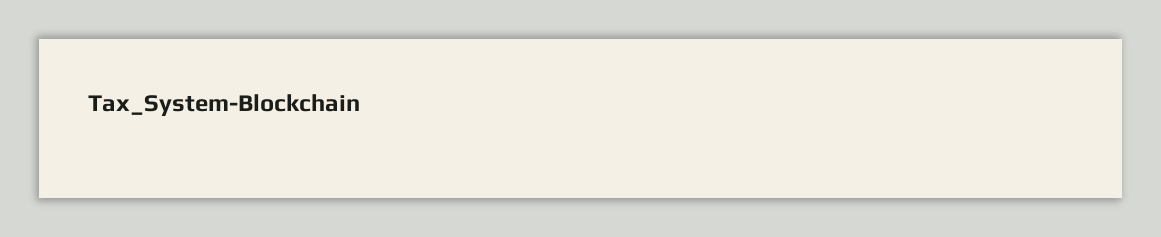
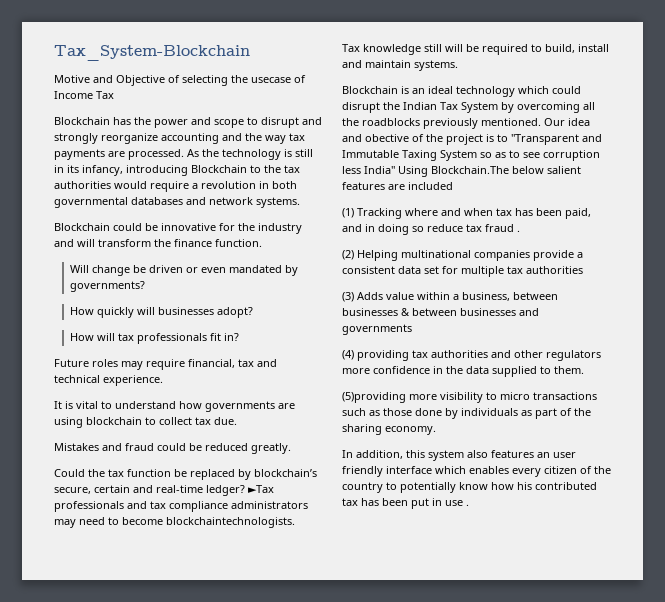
+ Motive and Objective of selecting the usecase of Income Tax
+ Blockchain has the power and scope to disrupt and strongly reorganize accounting and the way tax payments are processed. As the technology is still in its infancy, introducing Blockchain to the tax authorities would require a revolution in both governmental databases and network systems.
+ Blockchain could be innovative for the industry and will transform the finance function.
+ Will change be driven or even mandated by governments?
+ How quickly will businesses adopt?
+ How will tax professionals fit in?
+ Future roles may require financial, tax and technical experience.
+ It is vital to understand how governments are using blockchain to collect tax due.
+ Mistakes and fraud could be reduced greatly.
+ Could the tax function be replaced by blockchain’s secure, certain and real-time ledger? ►Tax professionals and tax compliance administrators may need to become blockchaintechnologists.
+ Tax knowledge still will be required to build, install and maintain systems.
+ Blockchain is an ideal technology which could disrupt the Indian Tax System by overcoming all the roadblocks previously mentioned. Our idea and obective of the project is to "Transparent and Immutable Taxing System so as to see corruption less India" Using Blockchain.The below salient features are included
+ (1) Tracking where and when tax has been paid, and in doing so reduce tax fraud .
+ (2) Helping multinational companies provide a consistent data set for multiple tax authorities
+ (3) Adds value within a business, between businesses & between businesses and governments
+ (4) providing tax authorities and other regulators more confidence in the data supplied to them.
+ (5)providing more visibility to micro transactions such as those done by individuals as part of the sharing economy.
+ In addition, this system also features an user friendly interface which enables every citizen of the country to potentially know how his contributed tax has been put in use .

